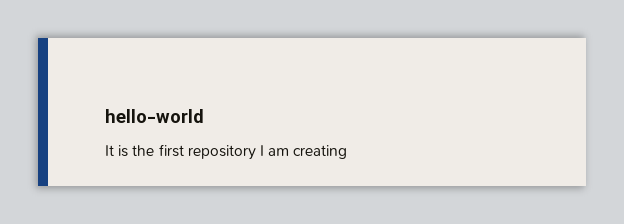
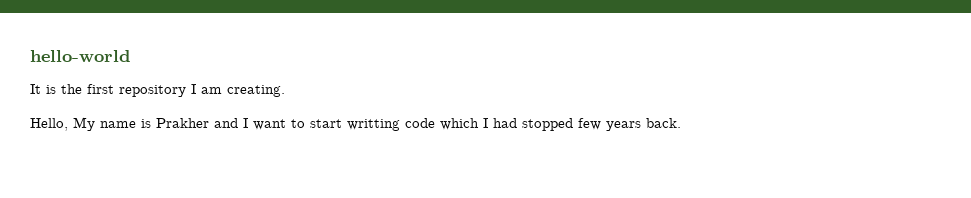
- It is the first repository I am creating
+ It is the first repository I am creating.
+ Hello, My name is Prakher and I want to start writting code which I had stopped few years back.

